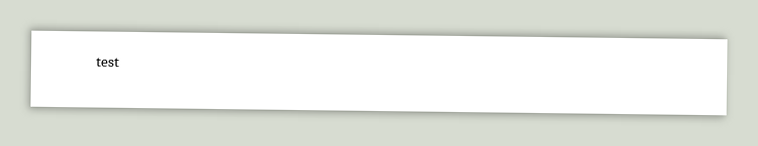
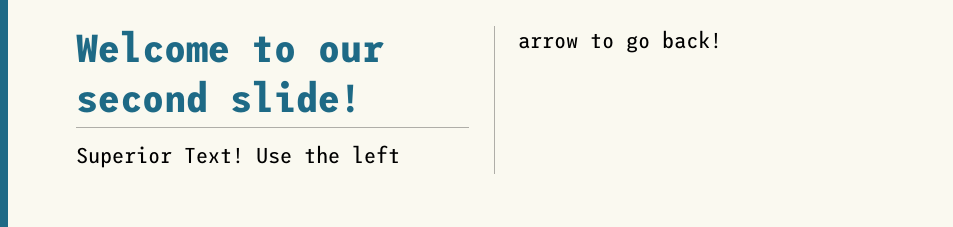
- test
+ Welcome to our second slide!
+ Superior Text! Use the left arrow to go back!

